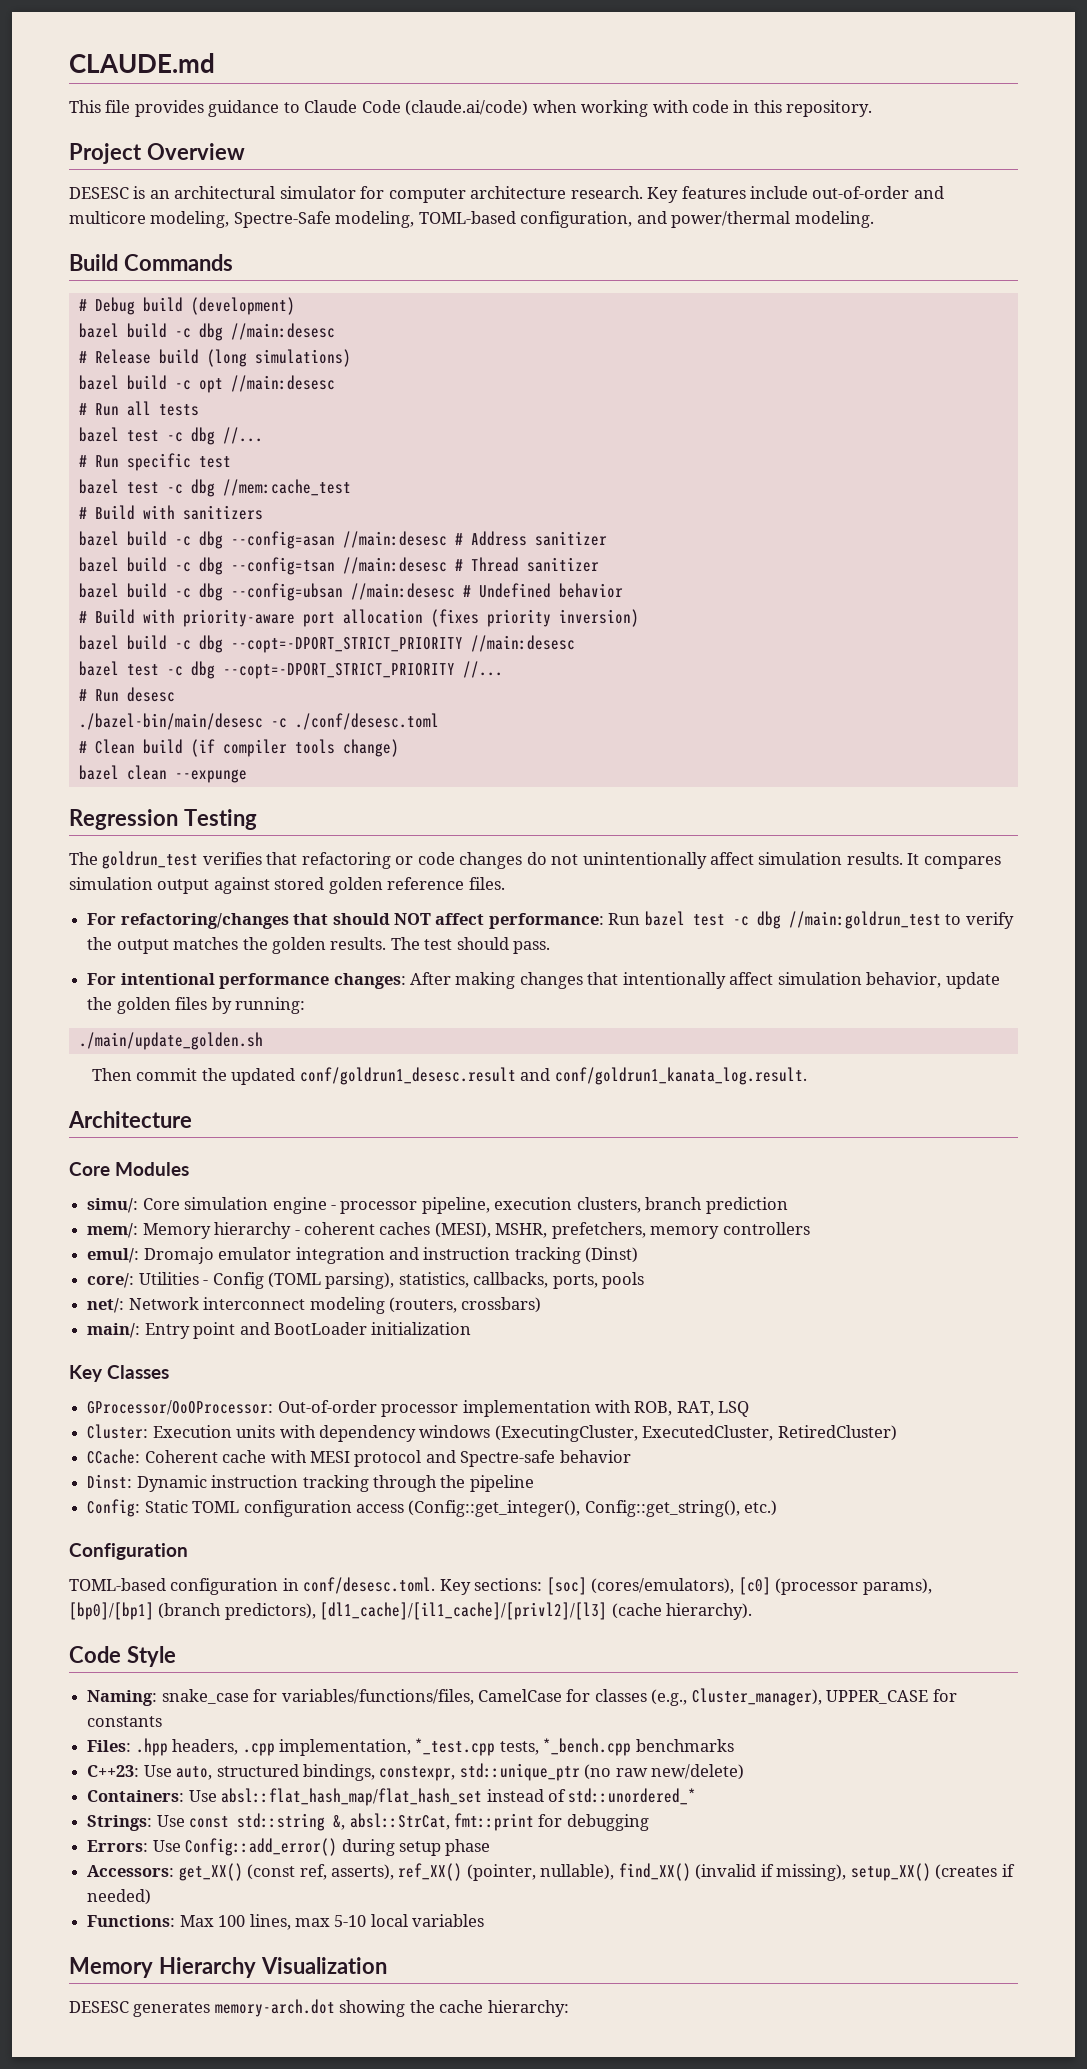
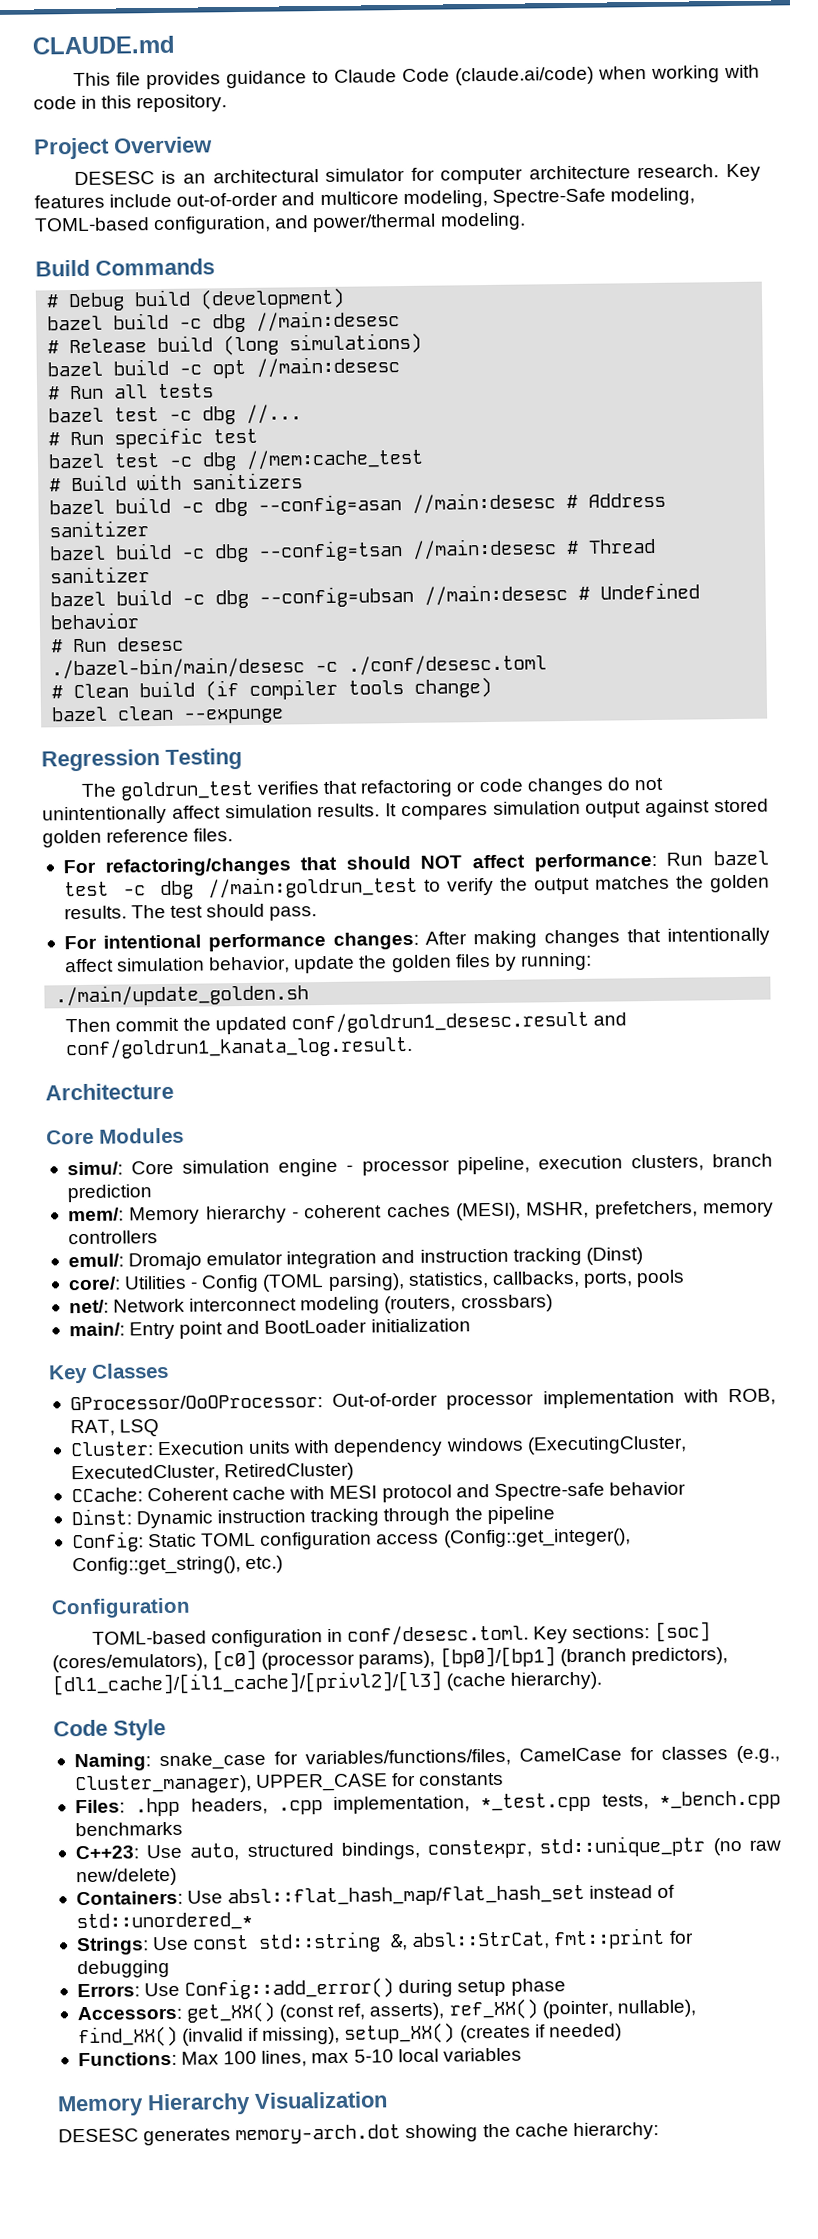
- # Build with priority-aware port allocation (fixes priority inversion)
- bazel build -c dbg --copt=-DPORT_STRICT_PRIORITY //main:desesc
- bazel test -c dbg --copt=-DPORT_STRICT_PRIORITY //...

